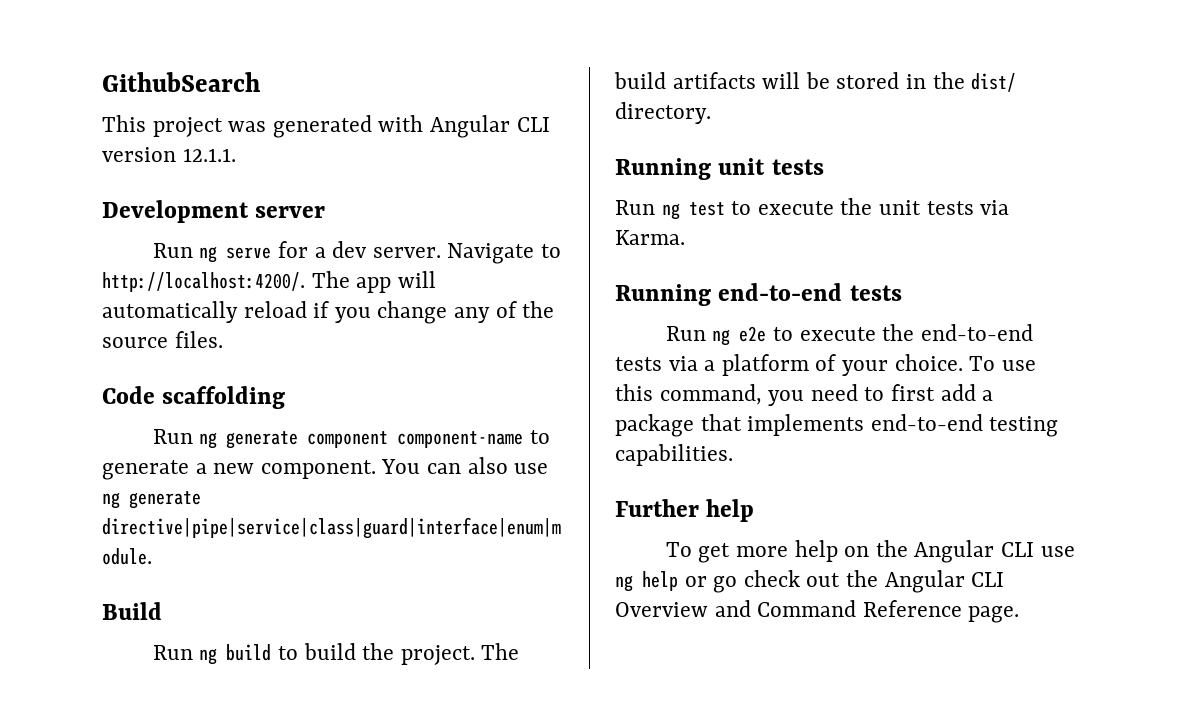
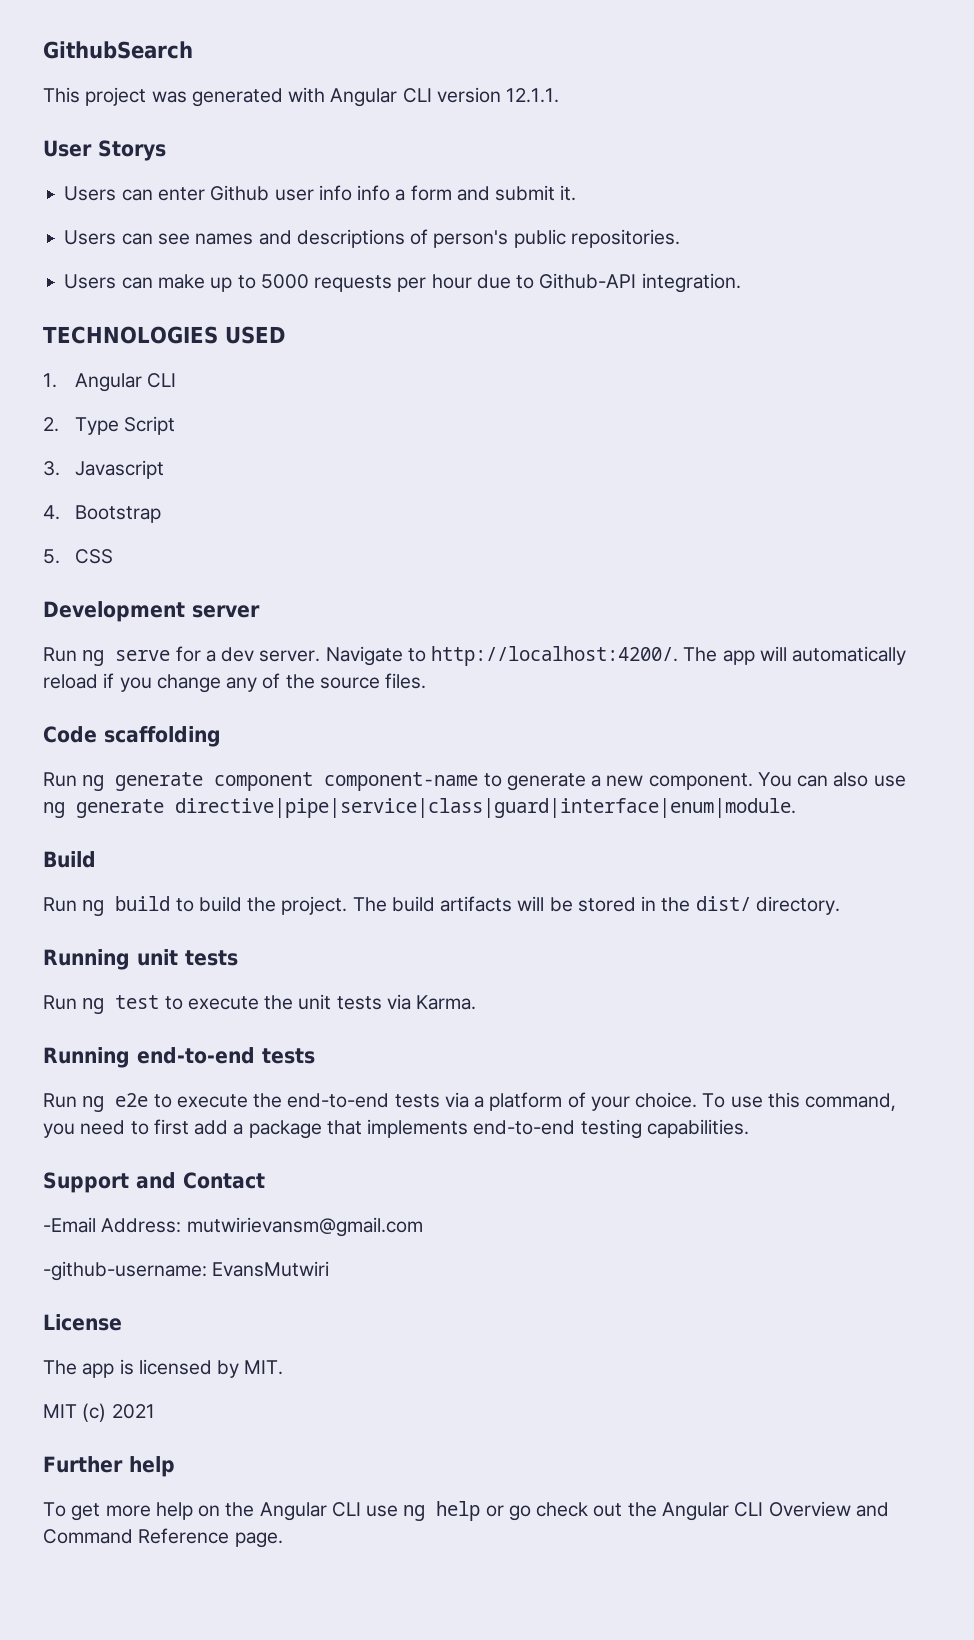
+ User Storys
+ Users can enter Github user info info a form and submit it.
+ Users can see names and descriptions of person's public repositories.
+ Users can make up to 5000 requests per hour due to Github-API integration.
+ TECHNOLOGIES USED
+ 1. Angular CLI
+ 2. Type Script
+ 3. Javascript
+ 4. Bootstrap
+ 5. CSS
+ Support and Contact
+ -Email Address: mutwirievansm@gmail.com
+ -github-username: EvansMutwiri
+ License
+ The app is licensed by MIT.
+ MIT (c) 2021

